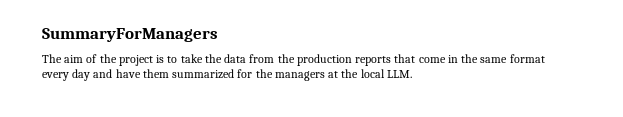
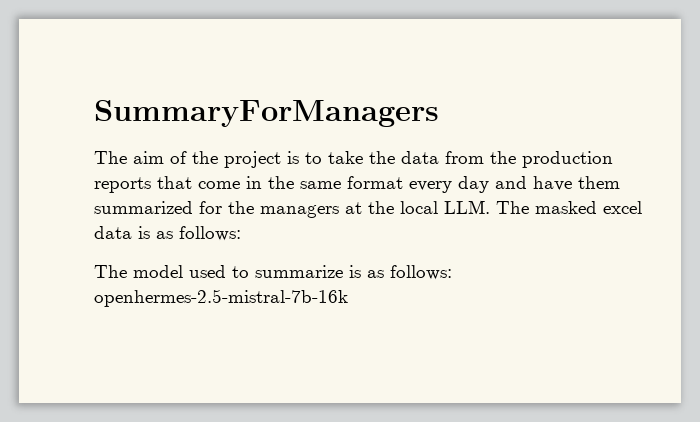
- The aim of the project is to take the data from the production reports that come in the same format every day and have them summarized for the managers at the local LLM.
+ The aim of the project is to take the data from the production reports that come in the same format every day and have them summarized for the managers at the local LLM. The masked excel data is as follows:
+ The model used to summarize is as follows: openhermes-2.5-mistral-7b-16k

